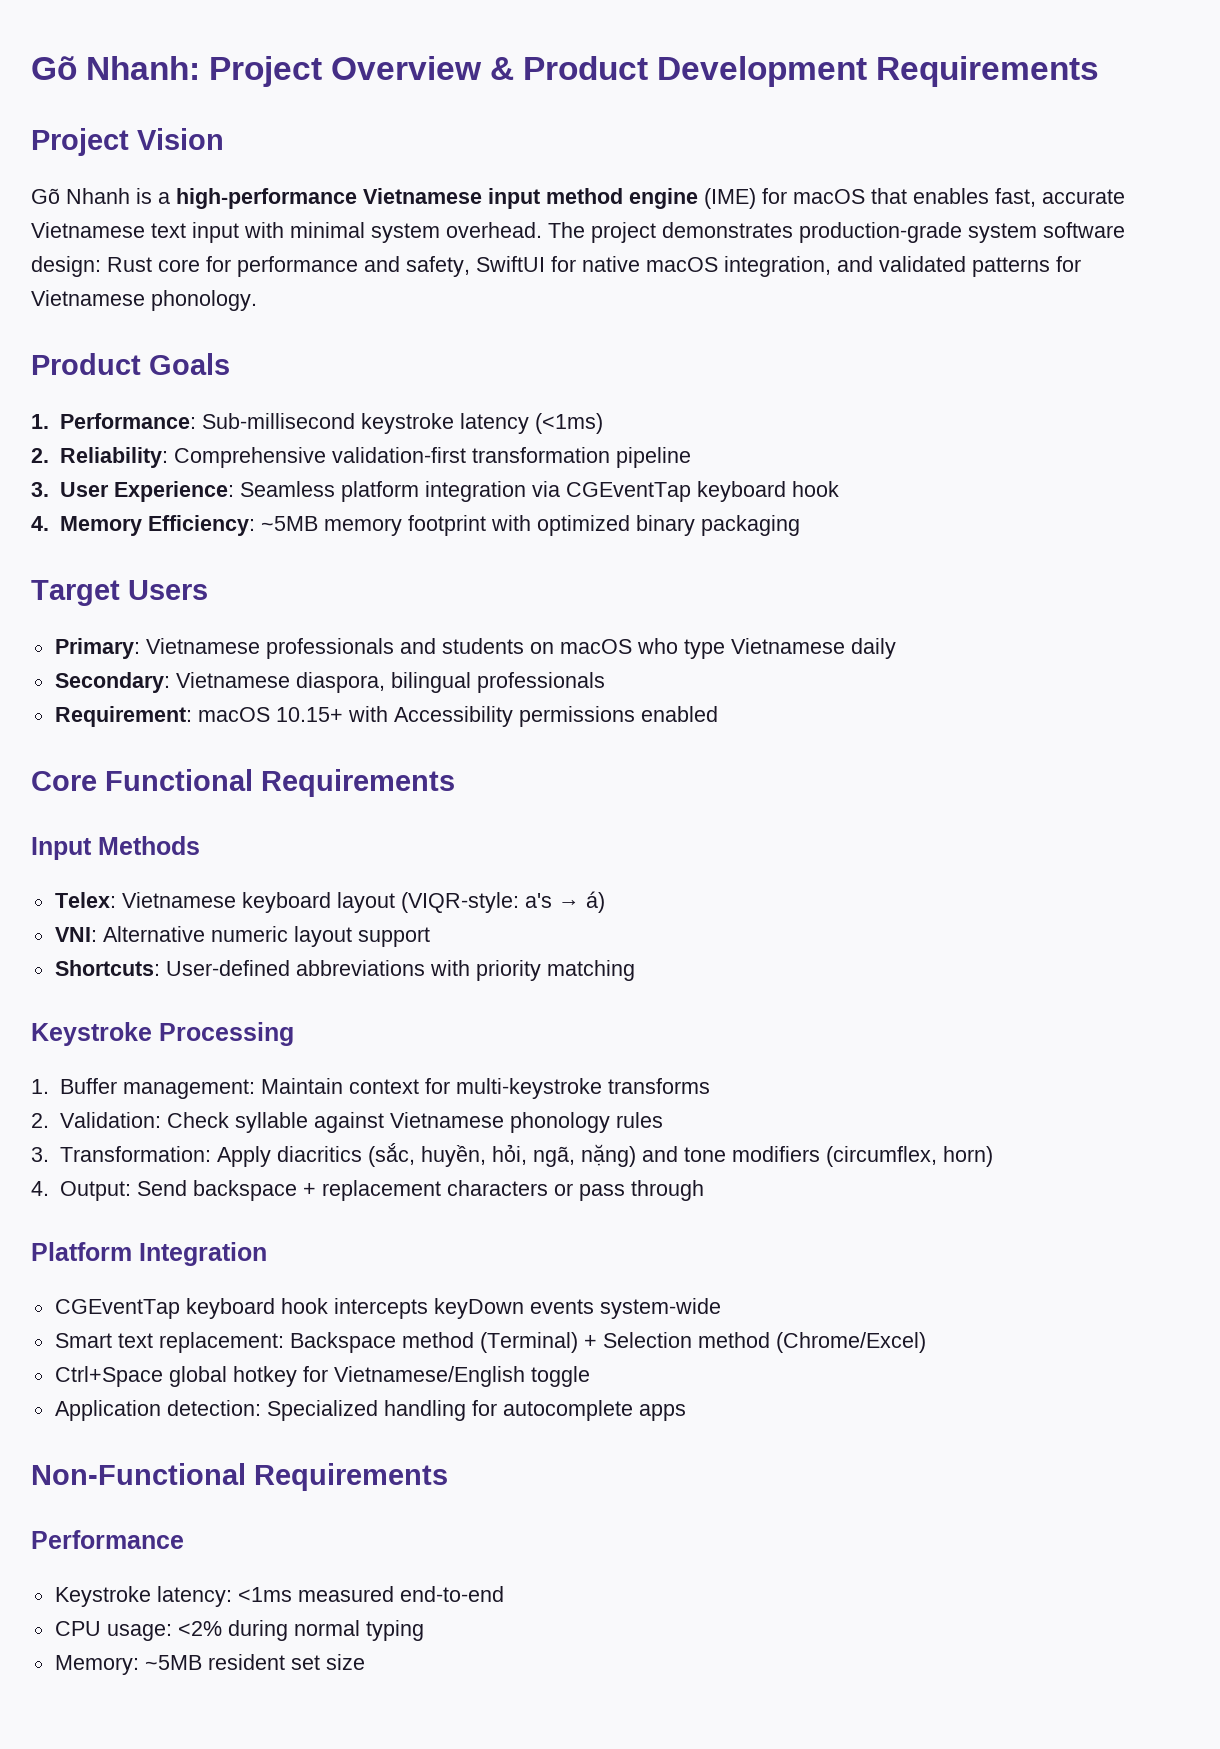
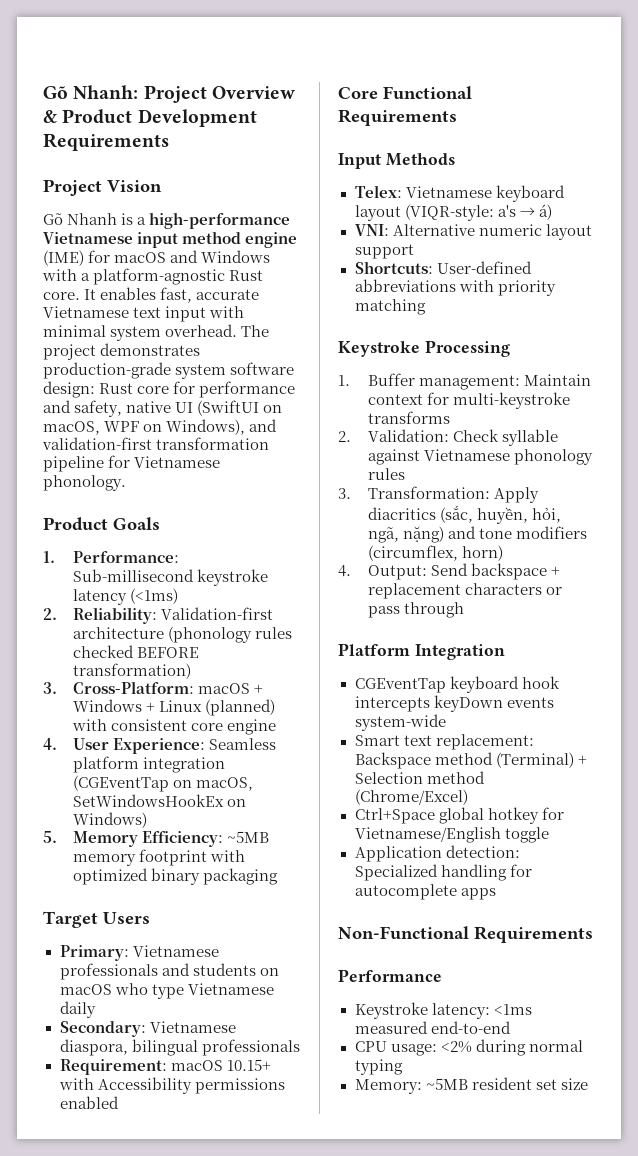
- Gõ Nhanh is a high-performance Vietnamese input method engine (IME) for macOS that enables fast, accurate Vietnamese text input with minimal system overhead.
+ Gõ Nhanh is a high-performance Vietnamese input method engine (IME) for macOS and Windows with a platform-agnostic Rust core. It enables fast, accurate Vietnamese text input with minimal system overhead.
- The project demonstrates production-grade system software design: Rust core for performance and safety, SwiftUI for native macOS integration, and validated patterns for Vietnamese phonology.
+ The project demonstrates production-grade system software design: Rust core for performance and safety, native UI (SwiftUI on macOS, WPF on Windows), and validation-first transformation pipeline for Vietnamese phonology.
- 2. Reliability: Comprehensive validation-first transformation pipeline
- 3. User Experience: Seamless platform integration via CGEventTap keyboard hook
- 4. Memory Efficiency: ~5MB memory footprint with optimized binary packaging
+ 2. Reliability: Validation-first architecture (phonology rules checked BEFORE transformation)
+ 3. Cross-Platform: macOS + Windows + Linux (planned) with consistent core engine
+ 4. User Experience: Seamless platform integration (CGEventTap on macOS, SetWindowsHookEx on Windows)
+ 5. Memory Efficiency: ~5MB memory footprint with optimized binary packaging

